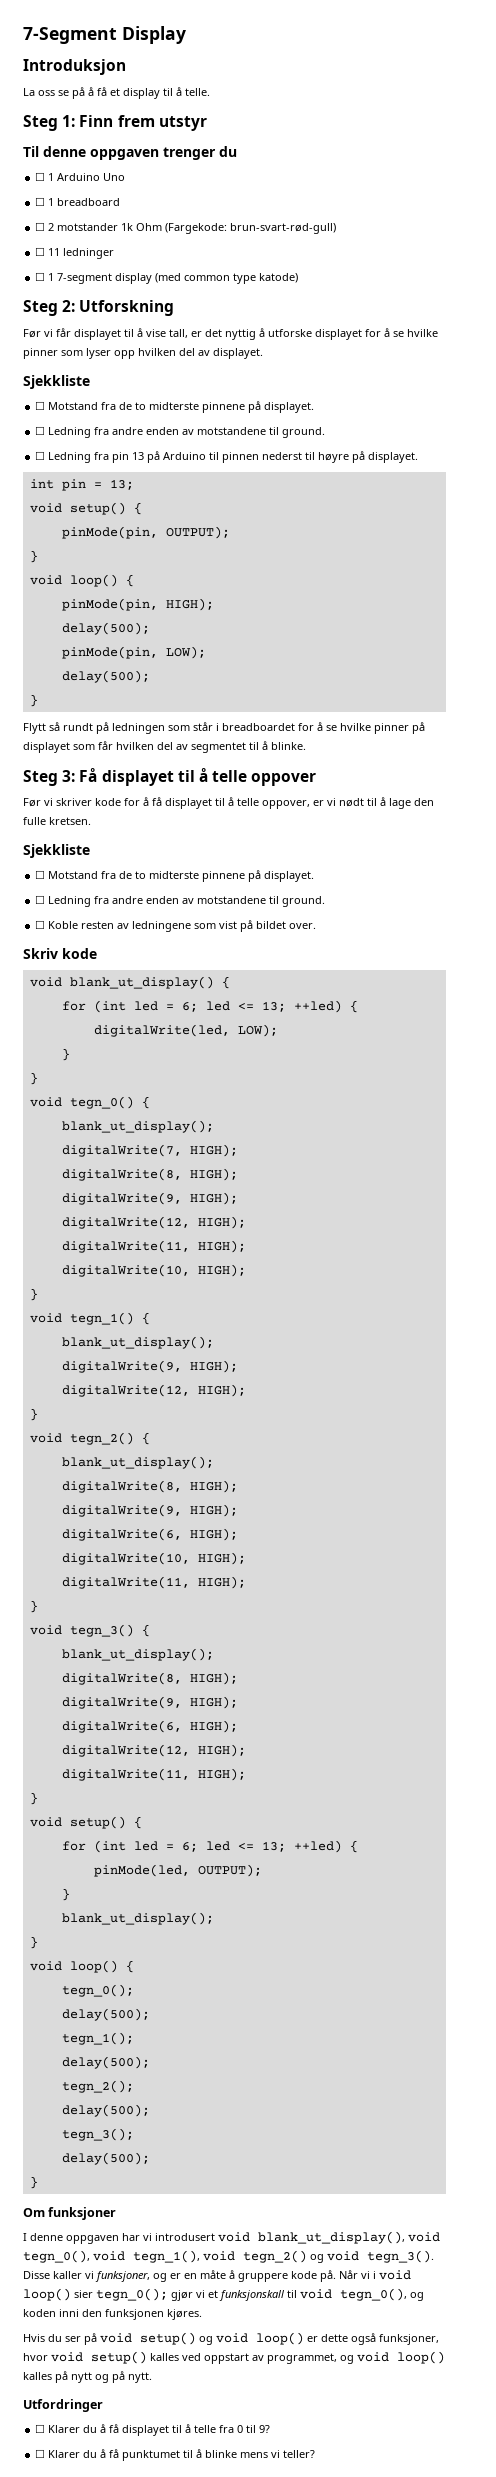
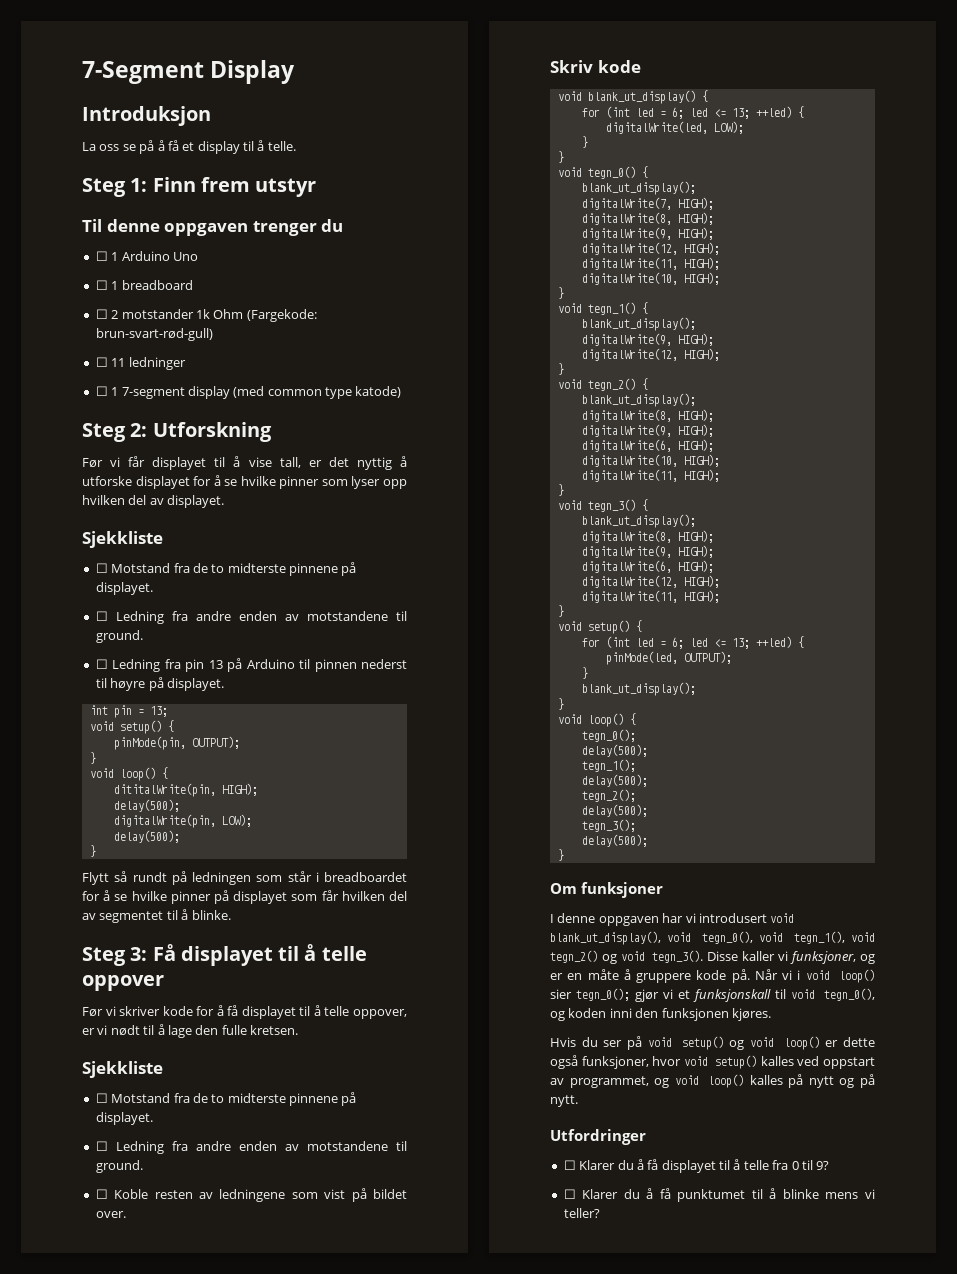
- pinMode(pin, HIGH);
+ dititalWrite(pin, HIGH);
- pinMode(pin, LOW);
+ digitalWrite(pin, LOW);

